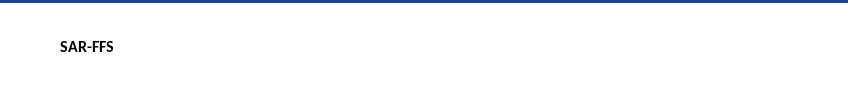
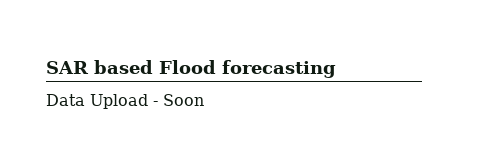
- SAR-FFS
+ SAR based Flood forecasting
+ Data Upload - Soon

